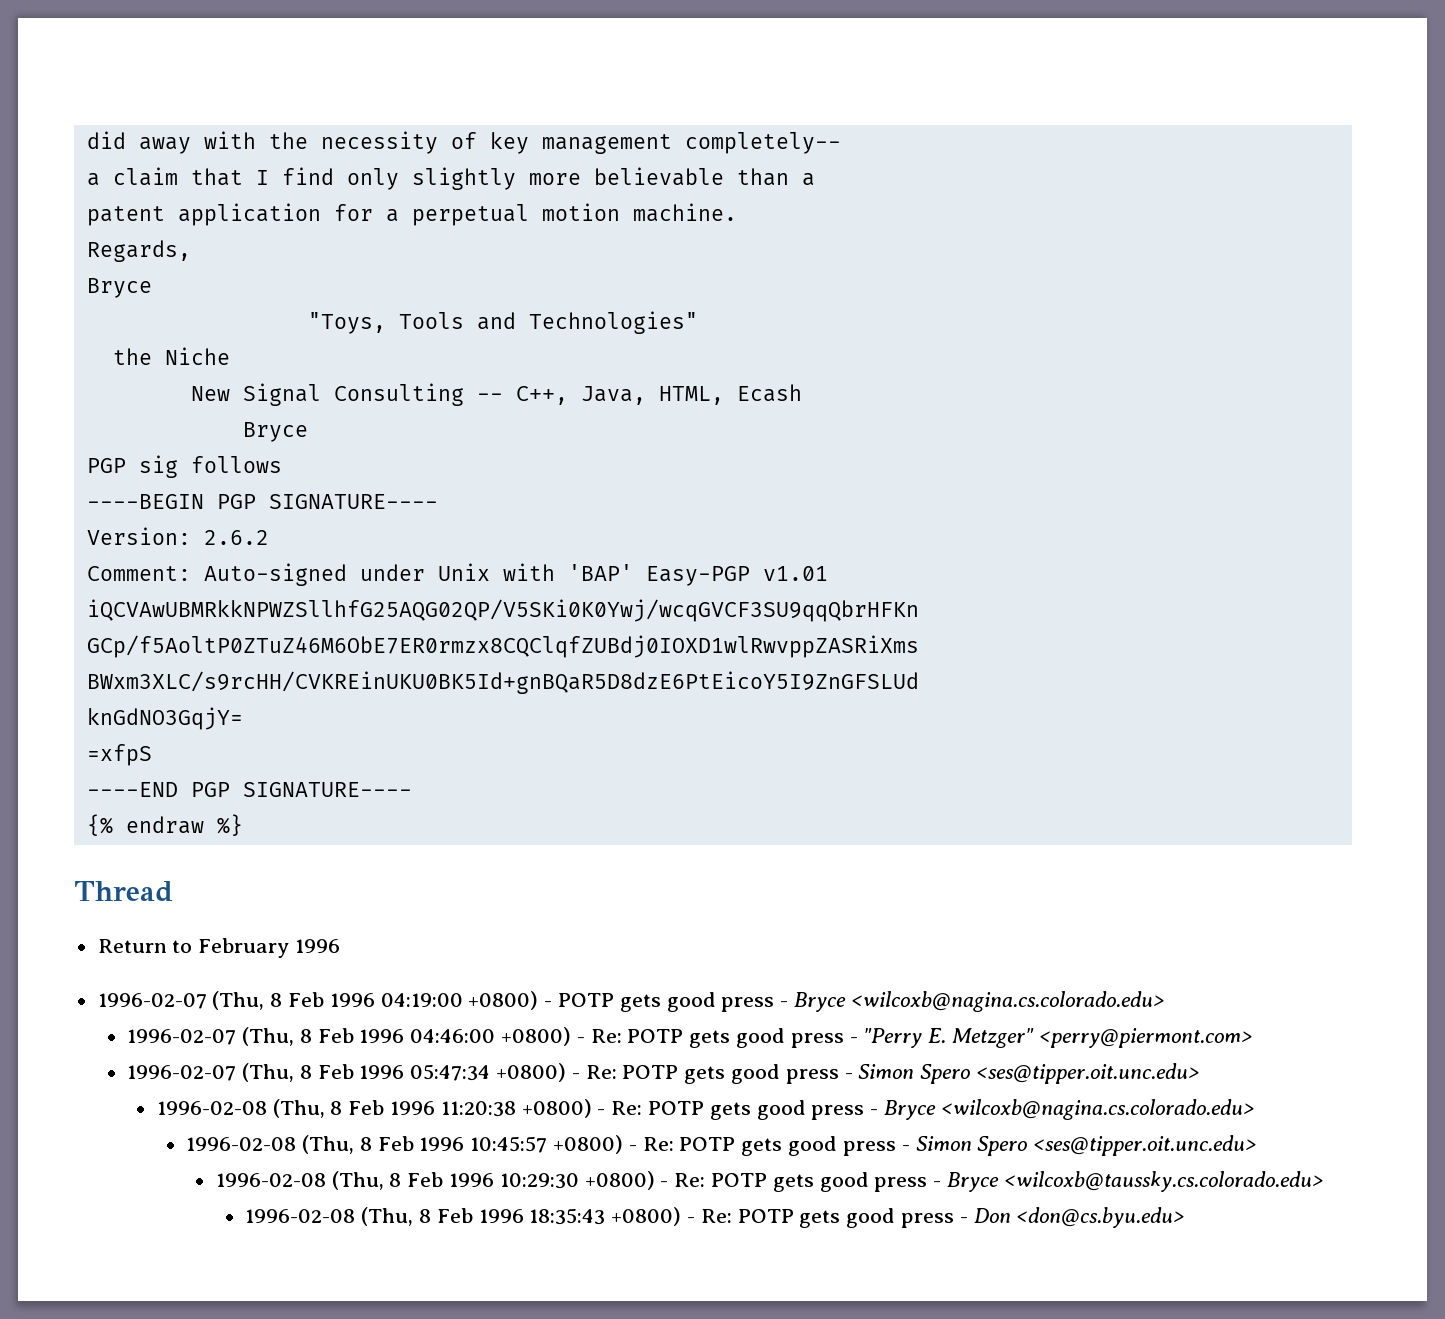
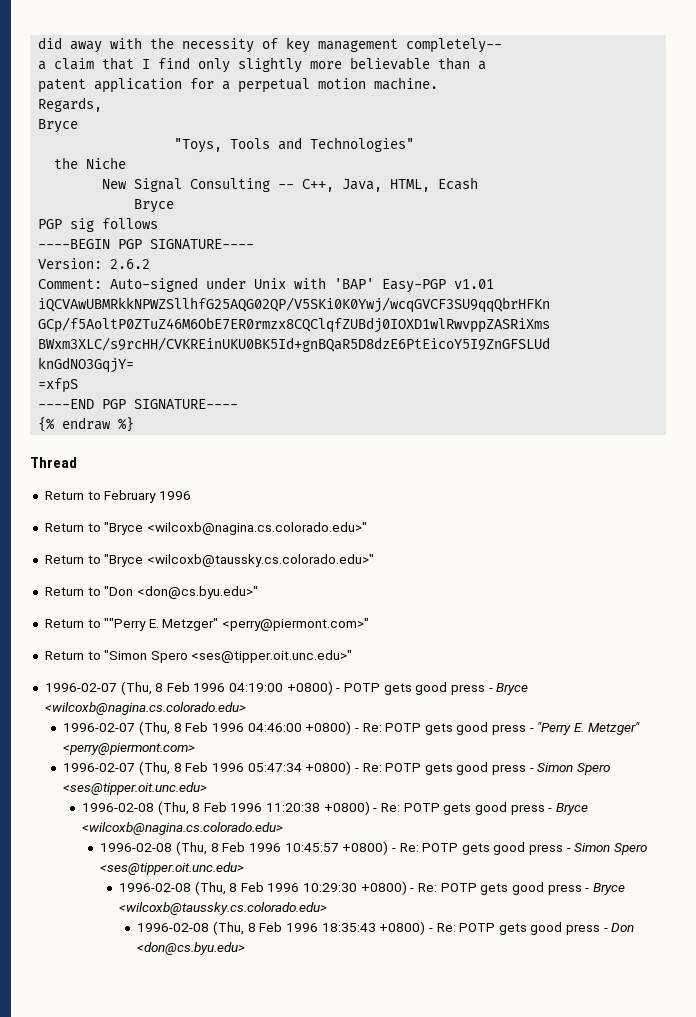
+ Return to "Bryce <wilcoxb@nagina.cs.colorado.edu>"
+ Return to "Bryce <wilcoxb@taussky.cs.colorado.edu>"
+ Return to "Don <don@cs.byu.edu>"
+ Return to ""Perry E. Metzger" <perry@piermont.com>"
+ Return to "Simon Spero <ses@tipper.oit.unc.edu>"

